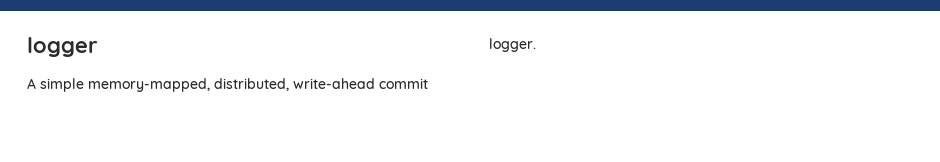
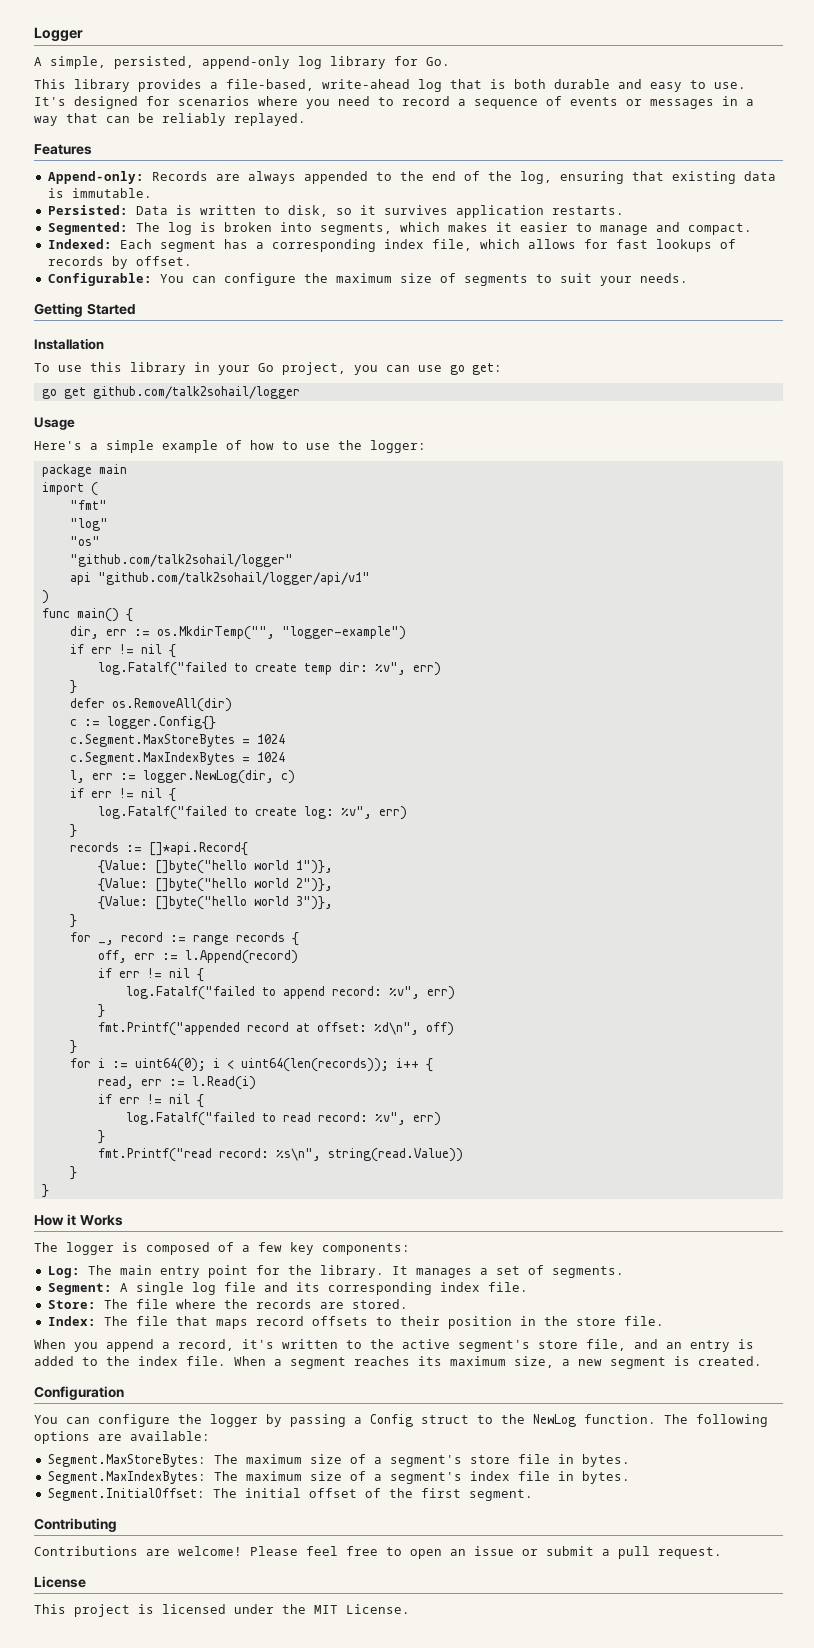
- logger
- A simple memory-mapped, distributed, write-ahead commit logger.
+ Logger
+ A simple, persisted, append-only log library for Go.
+ This library provides a file-based, write-ahead log that is both durable and easy to use. It's designed for scenarios where you need to record a sequence of events or messages in a way that can be reliably replayed.
+ Features
+ Append-only: Records are always appended to the end of the log, ensuring that existing data is immutable.
+ Persisted: Data is written to disk, so it survives application restarts.
+ Segmented: The log is broken into segments, which makes it easier to manage and compact.
+ Indexed: Each segment has a corresponding index file, which allows for fast lookups of records by offset.
+ Configurable: You can configure the maximum size of segments to suit your needs.
+ Getting Started
+ Installation
+ To use this library in your Go project, you can use go get:
+ go get github.com/talk2sohail/logger
+ Usage
+ Here's a simple example of how to use the logger:
+ package main
+ import (
+ "fmt"
+ "log"
+ "os"
+ "github.com/talk2sohail/logger"
+ api "github.com/talk2sohail/logger/api/v1"
+ )
+ func main() {
+ dir, err := os.MkdirTemp("", "logger-example")
+ if err != nil {
+ log.Fatalf("failed to create temp dir: %v", err)
+ }
+ defer os.RemoveAll(dir)
+ c := logger.Config{}
+ c.Segment.MaxStoreBytes = 1024
+ c.Segment.MaxIndexBytes = 1024
+ l, err := logger.NewLog(dir, c)
+ if err != nil {
+ log.Fatalf("failed to create log: %v", err)
+ }
+ records := []*api.Record{
+ {Value: []byte("hello world 1")},
+ {Value: []byte("hello world 2")},
+ {Value: []byte("hello world 3")},
+ }
+ for _, record := range records {
+ off, err := l.Append(record)
+ if err != nil {
+ log.Fatalf("failed to append record: %v", err)
+ }
+ fmt.Printf("appended record at offset: %d\n", off)
+ }
+ for i := uint64(0); i < uint64(len(records)); i++ {
+ read, err := l.Read(i)
+ if err != nil {
+ log.Fatalf("failed to read record: %v", err)
+ }
+ fmt.Printf("read record: %s\n", string(read.Value))
+ }
+ }
+ How it Works
+ The logger is composed of a few key components:
+ Log: The main entry point for the library. It manages a set of segments.
+ Segment: A single log file and its corresponding index file.
+ Store: The file where the records are stored.
+ Index: The file that maps record offsets to their position in the store file.
+ When you append a record, it's written to the active segment's store file, and an entry is added to the index file. When a segment reaches its maximum size, a new segment is created.
+ Configuration
+ You can configure the logger by passing a Config struct to the NewLog function. The following options are available:
+ Segment.MaxStoreBytes: The maximum size of a segment's store file in bytes.
+ Segment.MaxIndexBytes: The maximum size of a segment's index file in bytes.
+ Segment.InitialOffset: The initial offset of the first segment.
+ Contributing
+ Contributions are welcome! Please feel free to open an issue or submit a pull request.
+ License
+ This project is licensed under the MIT License.

